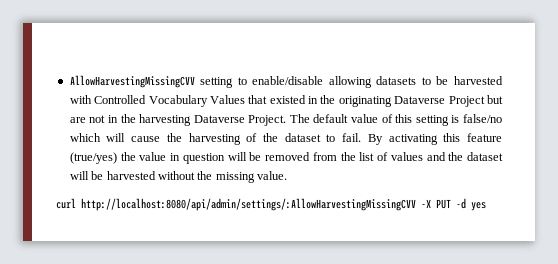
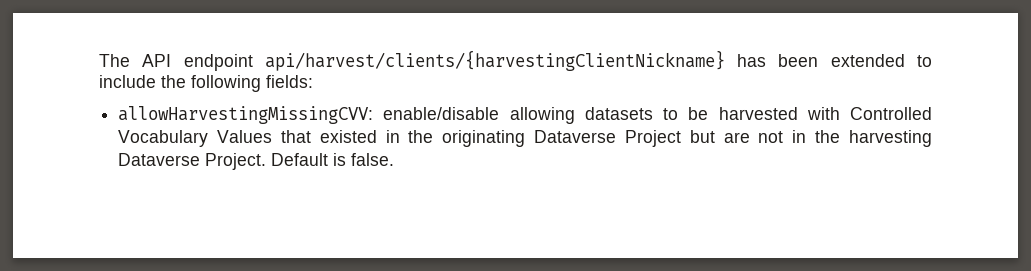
- AllowHarvestingMissingCVV setting to enable/disable allowing datasets to be harvested with Controlled Vocabulary Values that existed in the originating Dataverse Project but are not in the harvesting Dataverse Project.
+ The API endpoint api/harvest/clients/{harvestingClientNickname} has been extended to include the following fields:
+ allowHarvestingMissingCVV: enable/disable allowing datasets to be harvested with Controlled Vocabulary Values that existed in the originating Dataverse Project but are not in the harvesting Dataverse Project.
- The default value of this setting is false/no which will cause the harvesting of the dataset to fail. By activating this feature (true/yes) the value in question will be removed from the list of values and the dataset will be harvested without the missing value.
- curl http://localhost:8080/api/admin/settings/:AllowHarvestingMissingCVV -X PUT -d yes
+ Default is false.

